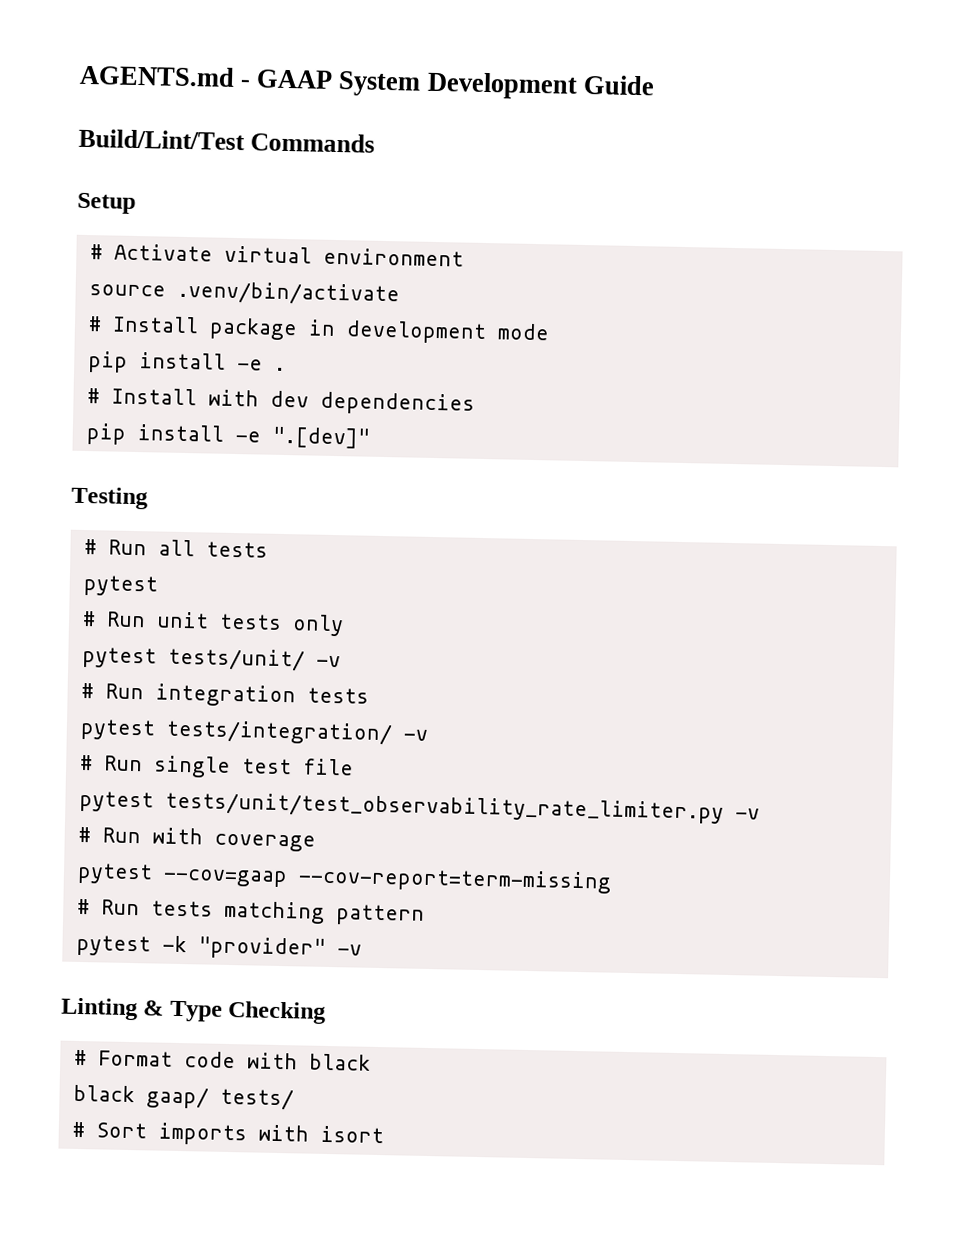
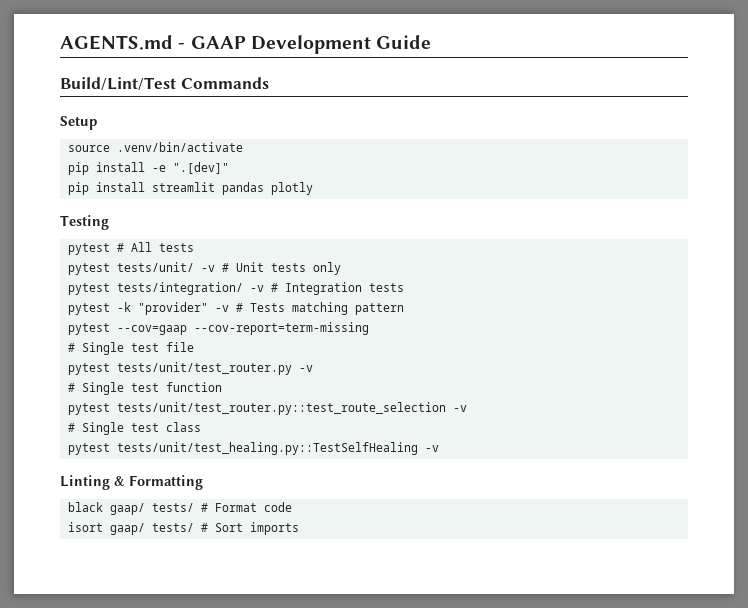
- AGENTS.md - GAAP System Development Guide
+ AGENTS.md - GAAP Development Guide
- # Activate virtual environment
  source .venv/bin/activate
- # Install package in development mode
- pip install -e .
- # Install with dev dependencies
  pip install -e ".[dev]"
+ pip install streamlit pandas plotly
  Testing
- # Run all tests
- pytest
- # Run unit tests only
+ pytest # All tests
+ pytest tests/unit/ -v # Unit tests only
- pytest tests/unit/ -v
- # Run integration tests
- pytest tests/integration/ -v
- # Run single test file
- pytest tests/unit/test_observability_rate_limiter.py -v
- # Run with coverage
+ pytest tests/integration/ -v # Integration tests
+ pytest -k "provider" -v # Tests matching pattern
  pytest --cov=gaap --cov-report=term-missing
- # Run tests matching pattern
- pytest -k "provider" -v
- Linting & Type Checking
- # Format code with black
- black gaap/ tests/
- # Sort imports with isort
+ # Single test file
+ pytest tests/unit/test_router.py -v
+ # Single test function
+ pytest tests/unit/test_router.py::test_route_selection -v
+ # Single test class
+ pytest tests/unit/test_healing.py::TestSelfHealing -v
+ Linting & Formatting
+ black gaap/ tests/ # Format code
+ isort gaap/ tests/ # Sort imports

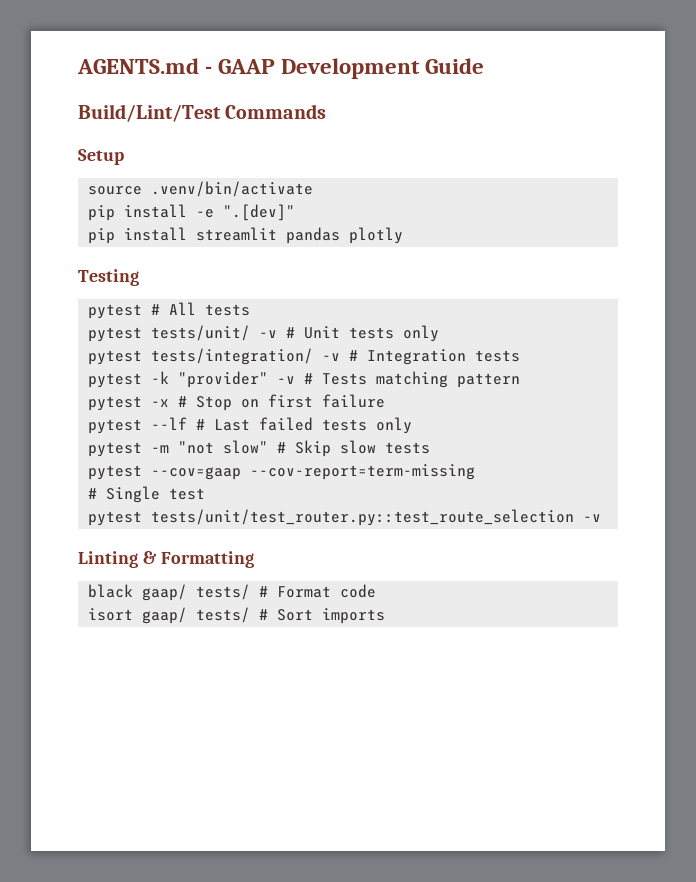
+ pytest -x # Stop on first failure
+ pytest --lf # Last failed tests only
+ pytest -m "not slow" # Skip slow tests
- # Single test file
- pytest tests/unit/test_router.py -v
- # Single test function
+ # Single test
  pytest tests/unit/test_router.py::test_route_selection -v
- # Single test class
- pytest tests/unit/test_healing.py::TestSelfHealing -v

